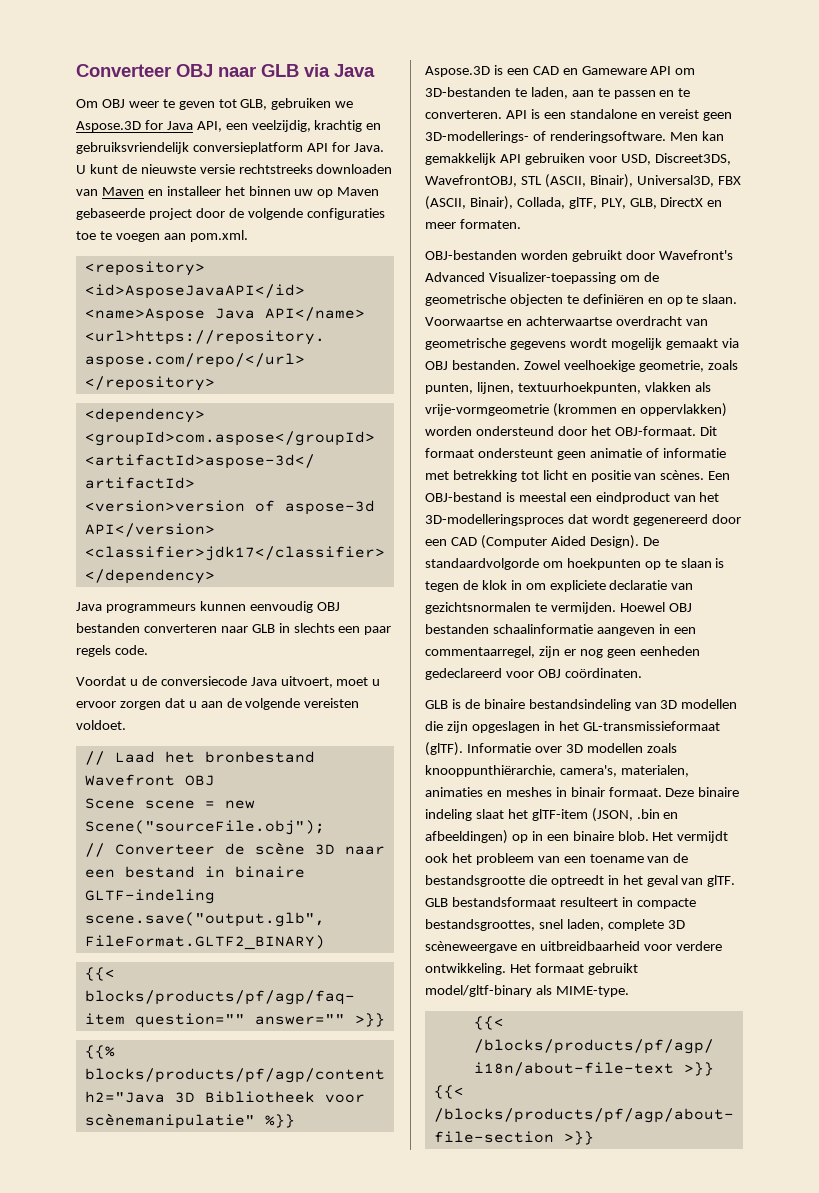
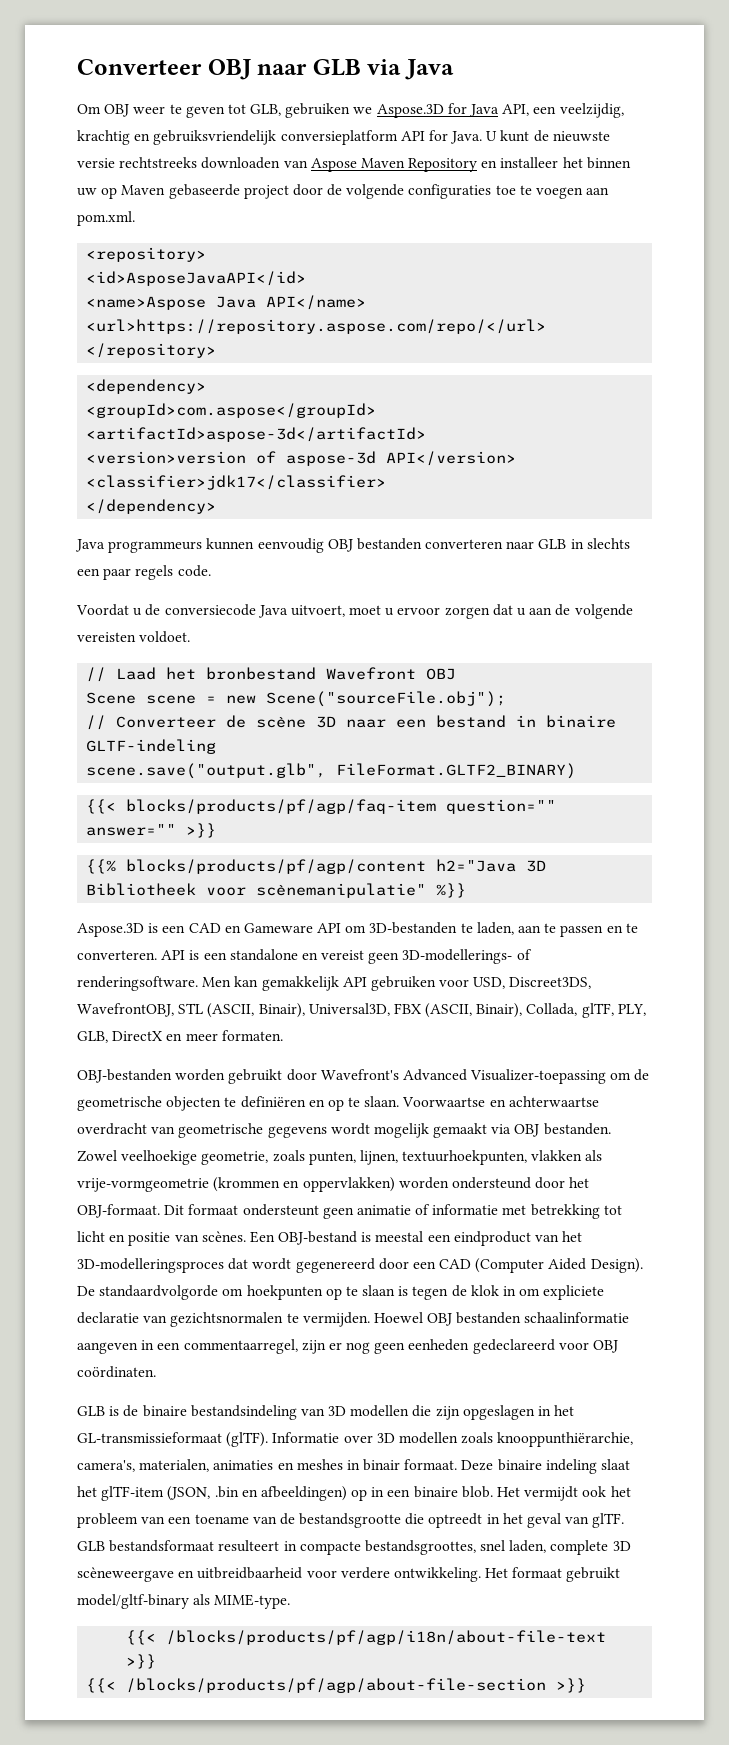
- U kunt de nieuwste versie rechtstreeks downloaden van Maven en installeer het binnen uw op Maven gebaseerde project door de volgende configuraties toe te voegen aan pom.xml.
+ U kunt de nieuwste versie rechtstreeks downloaden van Aspose Maven Repository en installeer het binnen uw op Maven gebaseerde project door de volgende configuraties toe te voegen aan pom.xml.

